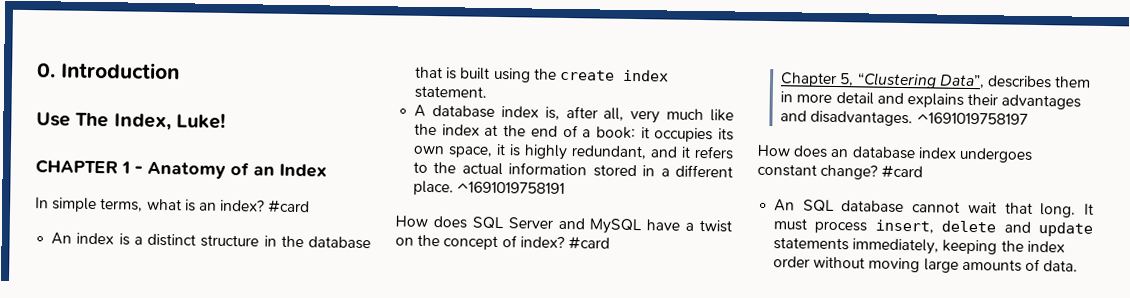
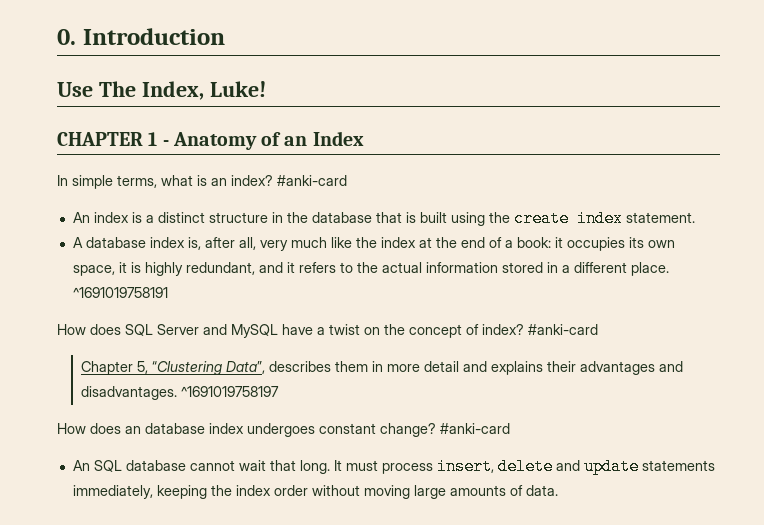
- In simple terms, what is an index? #card
+ In simple terms, what is an index? #anki-card
- How does SQL Server and MySQL have a twist on the concept of index? #card
+ How does SQL Server and MySQL have a twist on the concept of index? #anki-card
- How does an database index undergoes constant change? #card
+ How does an database index undergoes constant change? #anki-card

